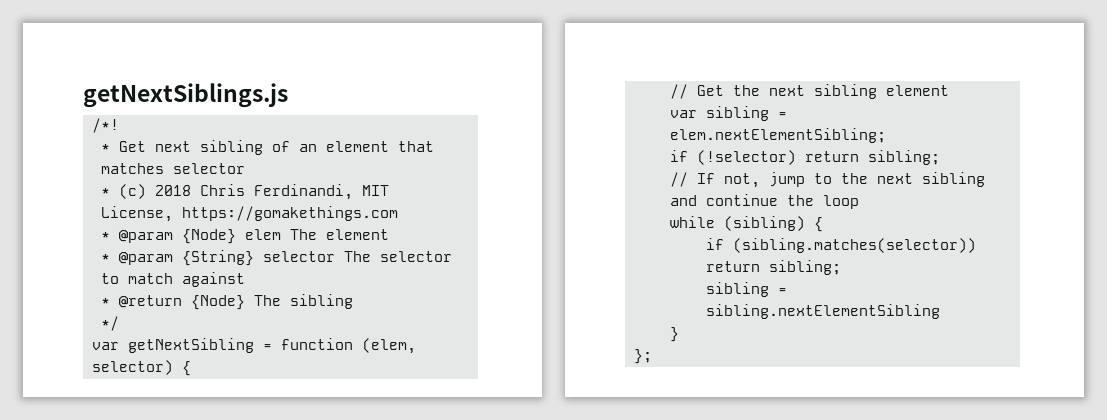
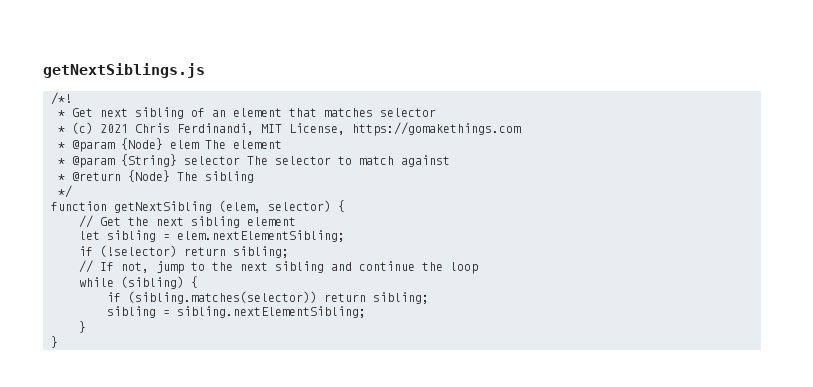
- * (c) 2018 Chris Ferdinandi, MIT License, https://gomakethings.com
+ * (c) 2021 Chris Ferdinandi, MIT License, https://gomakethings.com
- var getNextSibling = function (elem, selector) {
+ function getNextSibling (elem, selector) {
- var sibling = elem.nextElementSibling;
+ let sibling = elem.nextElementSibling;
- sibling = sibling.nextElementSibling
+ sibling = sibling.nextElementSibling;
  }
- };
+ }

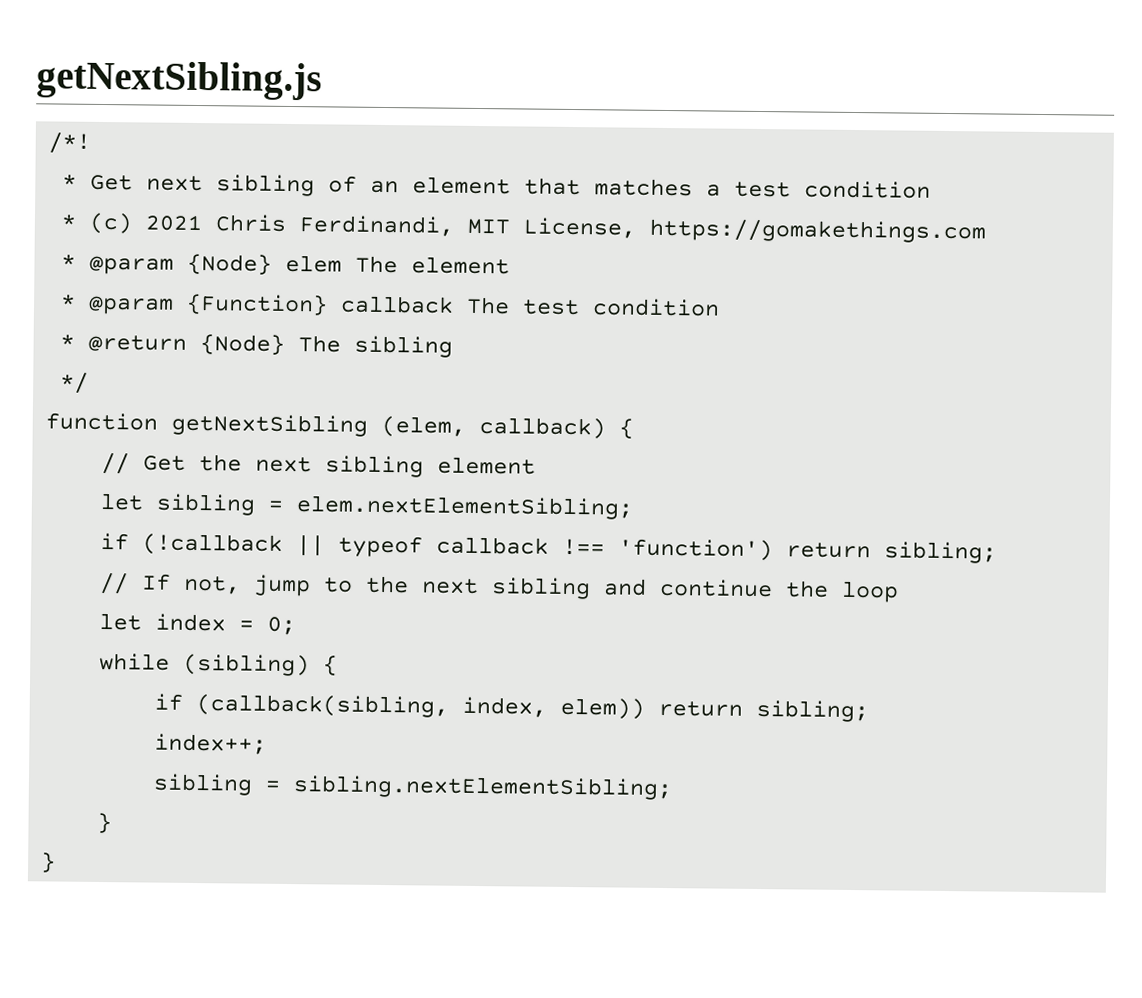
- getNextSiblings.js
+ getNextSibling.js
- * Get next sibling of an element that matches selector
+ * Get next sibling of an element that matches a test condition
- * @param {String} selector The selector to match against
+ * @param {Function} callback The test condition
- function getNextSibling (elem, selector) {
+ function getNextSibling (elem, callback) {
- if (!selector) return sibling;
+ if (!callback || typeof callback !== 'function') return sibling;
+ let index = 0;
- if (sibling.matches(selector)) return sibling;
+ if (callback(sibling, index, elem)) return sibling;
+ index++;

